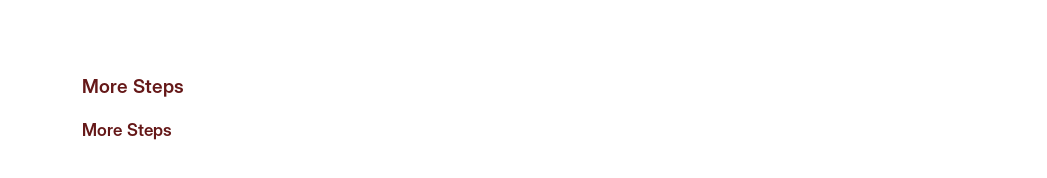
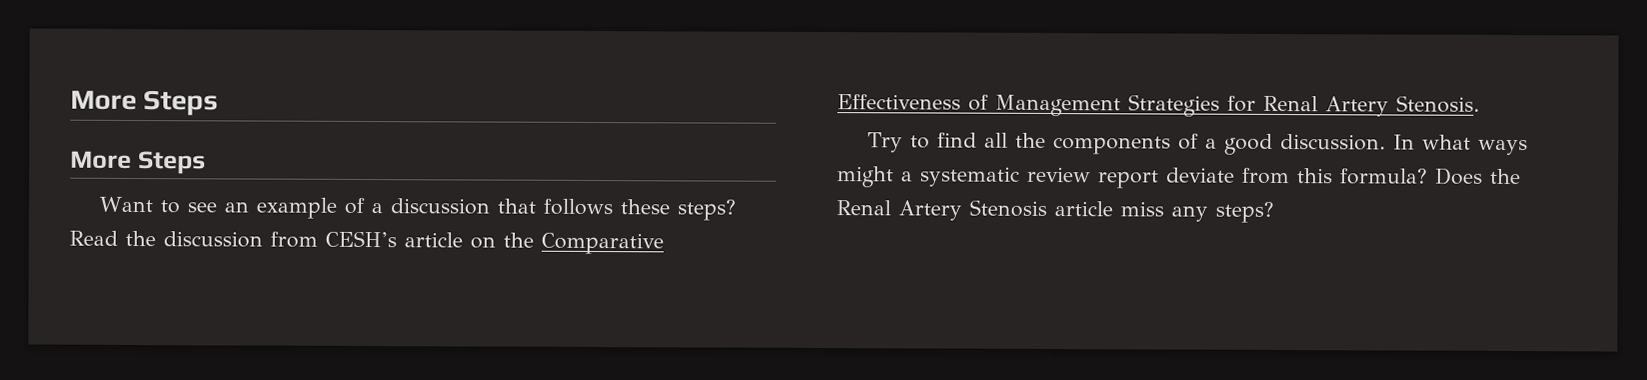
+ Want to see an example of a discussion that follows these steps? Read the discussion from CESH’s article on the Comparative Effectiveness of Management Strategies for Renal Artery Stenosis.
+ Try to find all the components of a good discussion. In what ways might a systematic review report deviate from this formula? Does the Renal Artery Stenosis article miss any steps?

